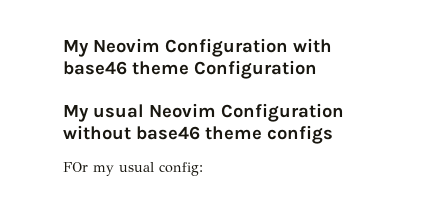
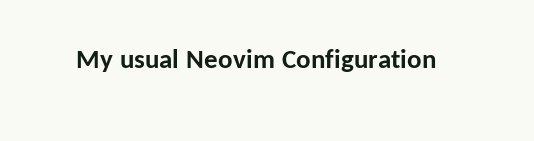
- My Neovim Configuration with base46 theme Configuration
- My usual Neovim Configuration without base46 theme configs
- FOr my usual config:
+ My usual Neovim Configuration

